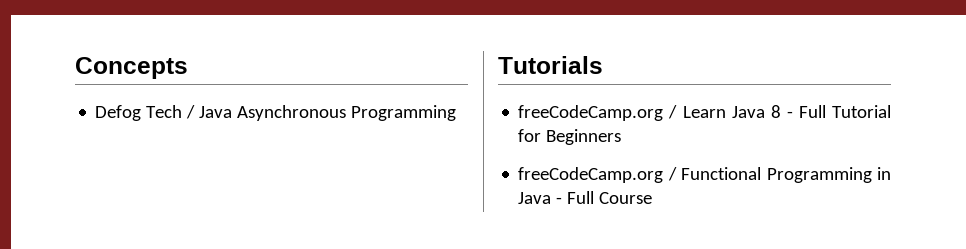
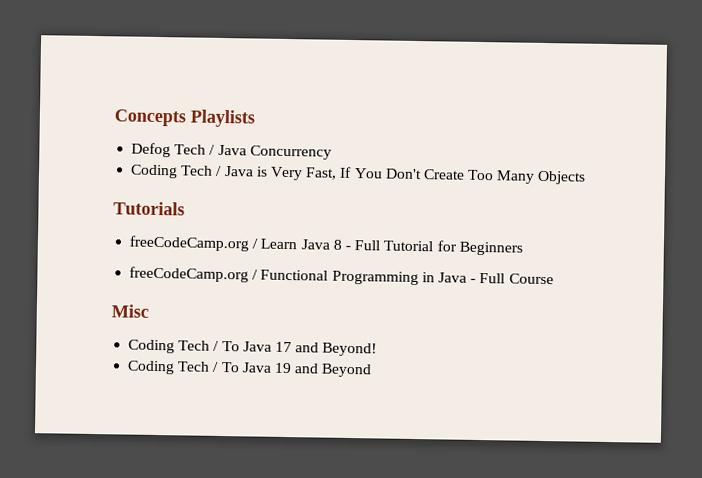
- Concepts
+ Concepts Playlists
- Defog Tech / Java Asynchronous Programming
+ Defog Tech / Java Concurrency
+ Coding Tech / Java is Very Fast, If You Don't Create Too Many Objects
+ Misc
+ Coding Tech / To Java 17 and Beyond!
+ Coding Tech / To Java 19 and Beyond

